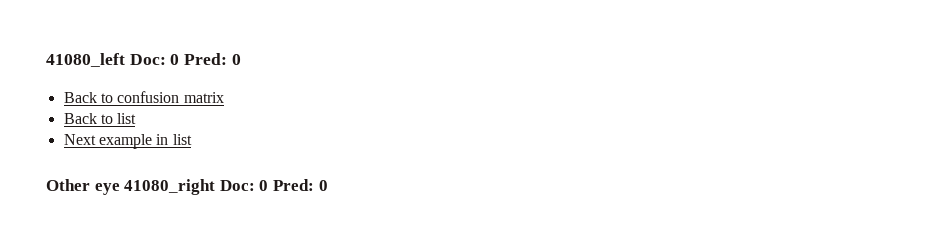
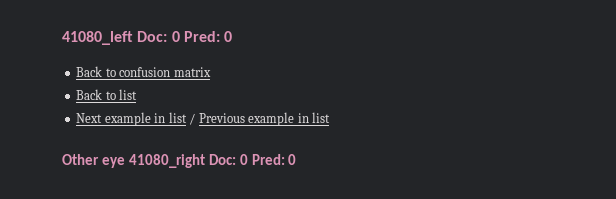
- Next example in list
+ Next example in list / Previous example in list

